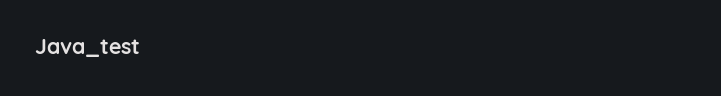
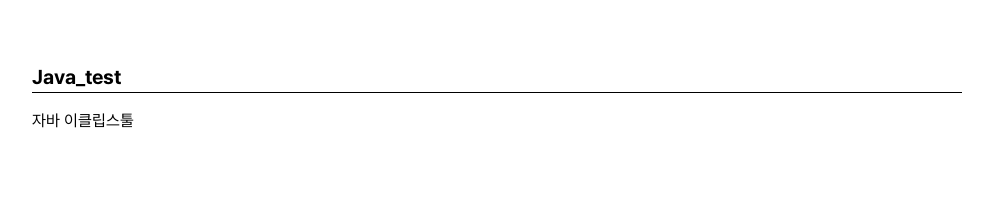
+ 자바 이클립스툴

